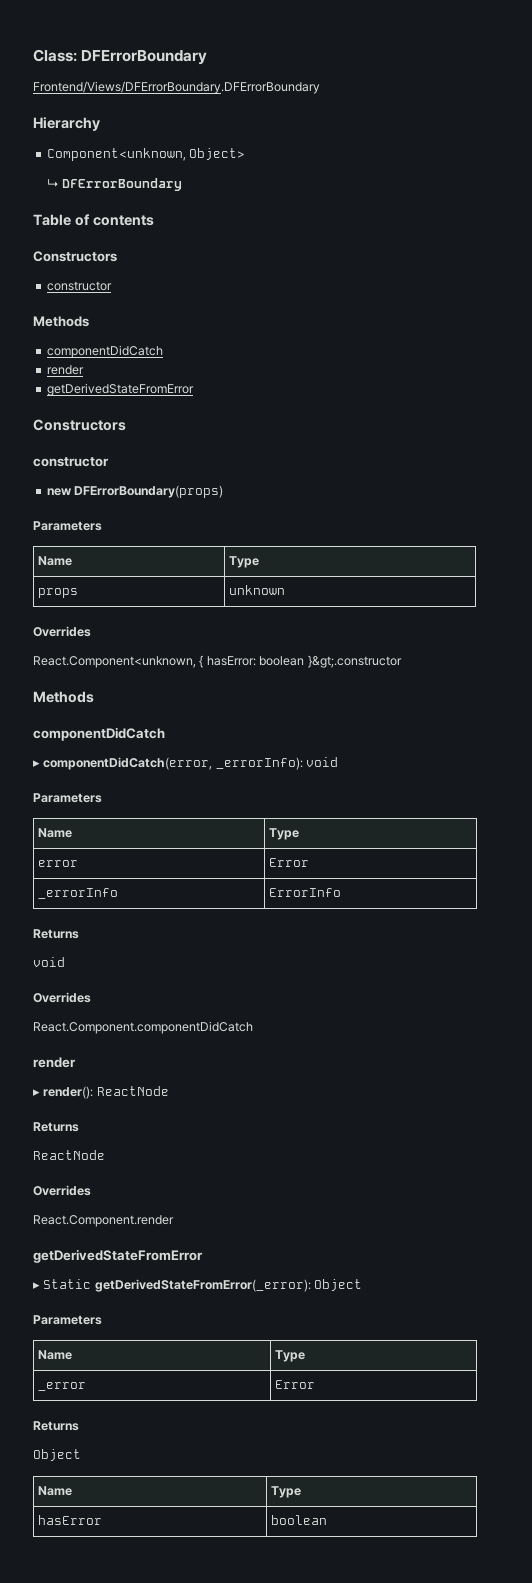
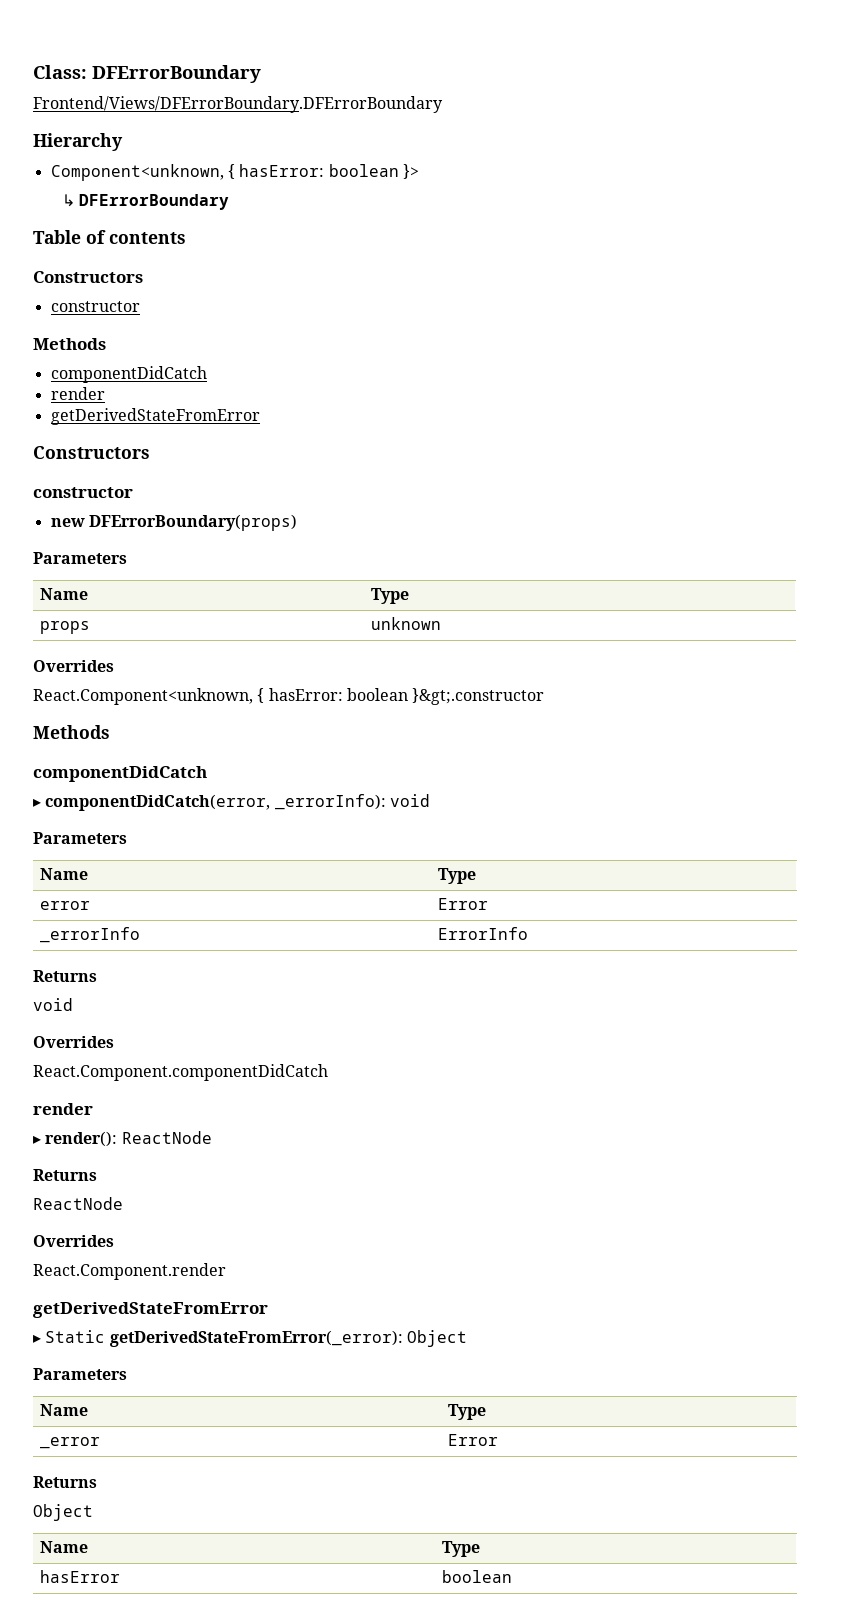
- Component<unknown, Object>
+ Component<unknown, { hasError: boolean }>

